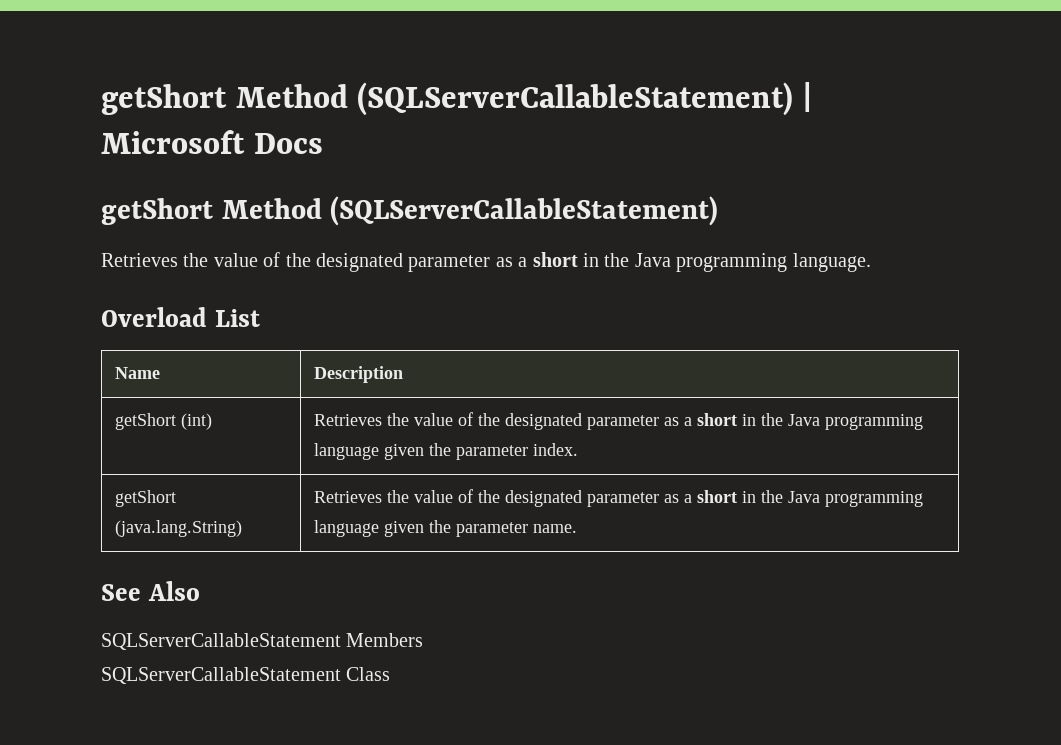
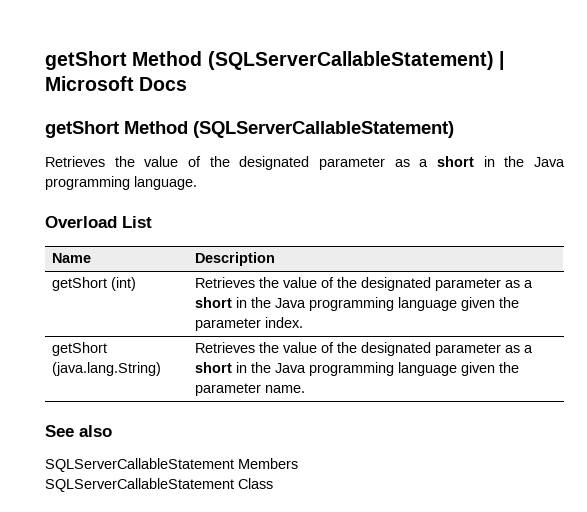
- See Also
+ See also

